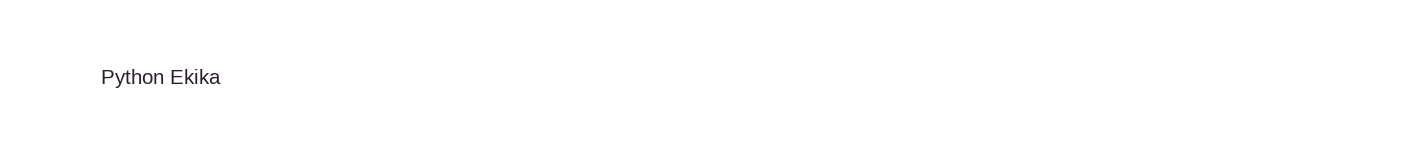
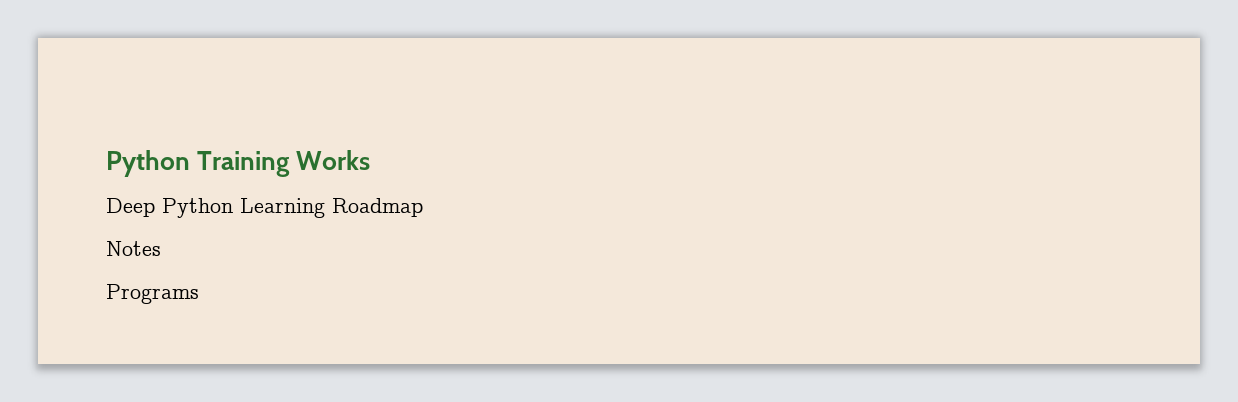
- Python Ekika
+ Python Training Works
+ Deep Python Learning Roadmap
+ Notes
+ Programs

